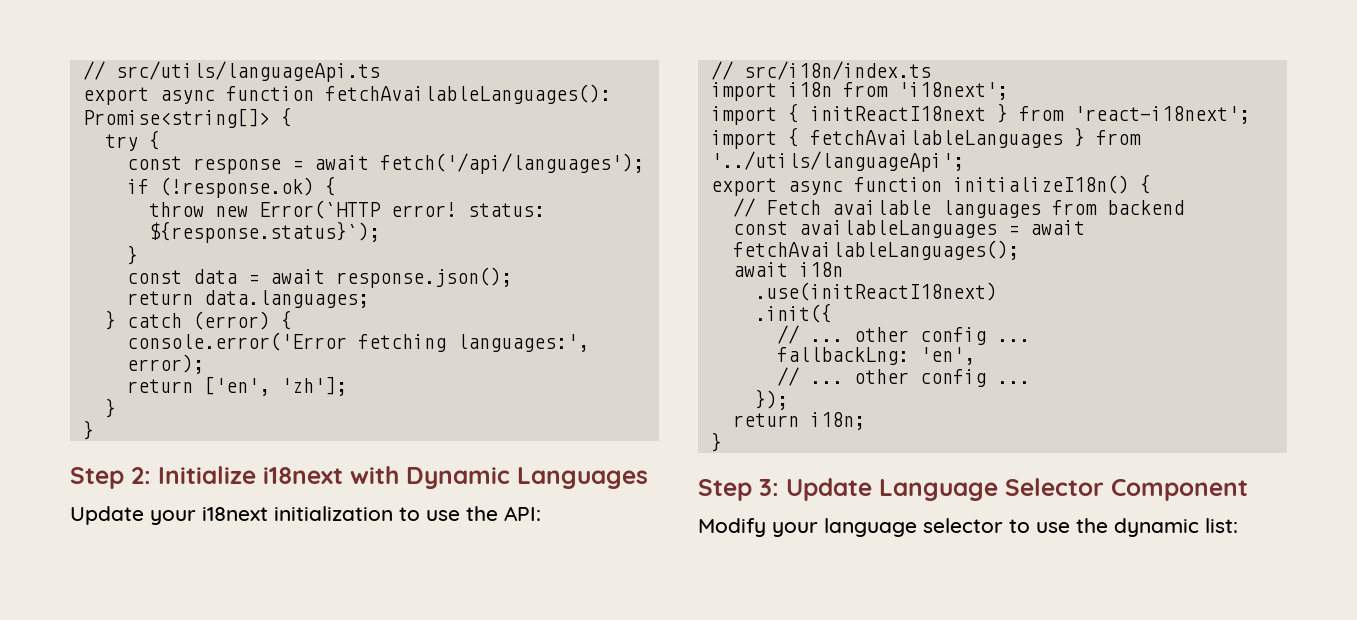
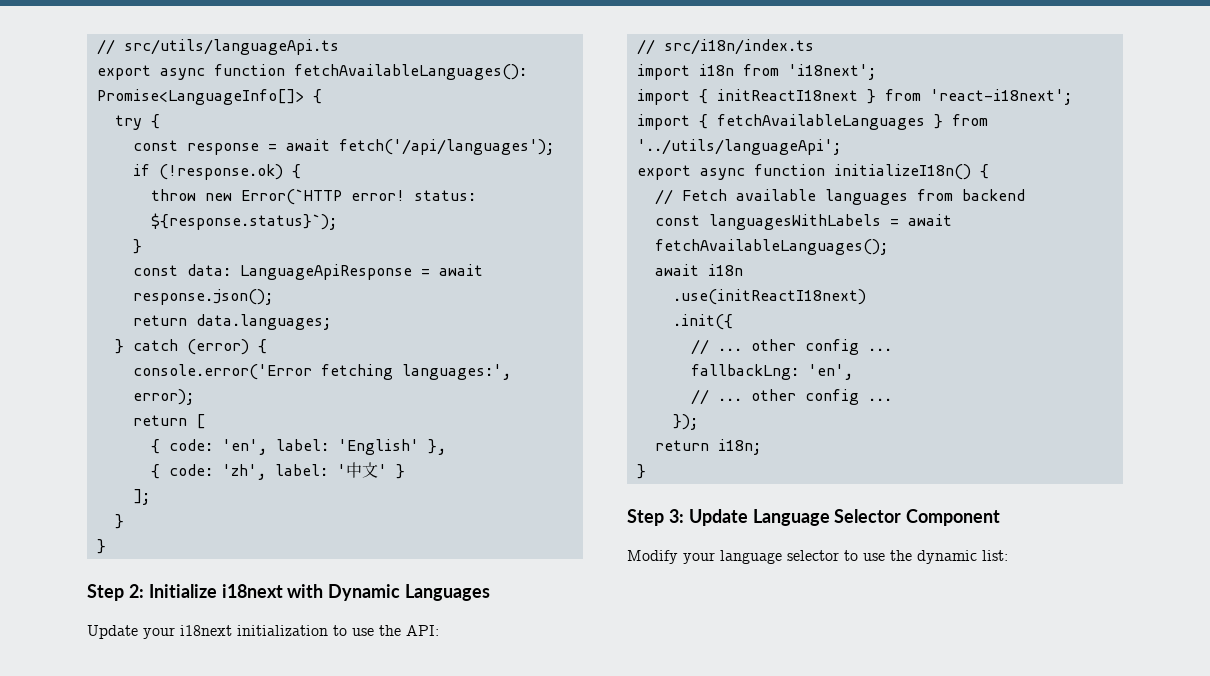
- export async function fetchAvailableLanguages(): Promise<string[]> {
+ export async function fetchAvailableLanguages(): Promise<LanguageInfo[]> {
- const data = await response.json();
+ const data: LanguageApiResponse = await response.json();
- return ['en', 'zh'];
+ return [
+ { code: 'en', label: 'English' },
+ { code: 'zh', label: '中文' }
+ ];
- const availableLanguages = await fetchAvailableLanguages();
+ const languagesWithLabels = await fetchAvailableLanguages();

